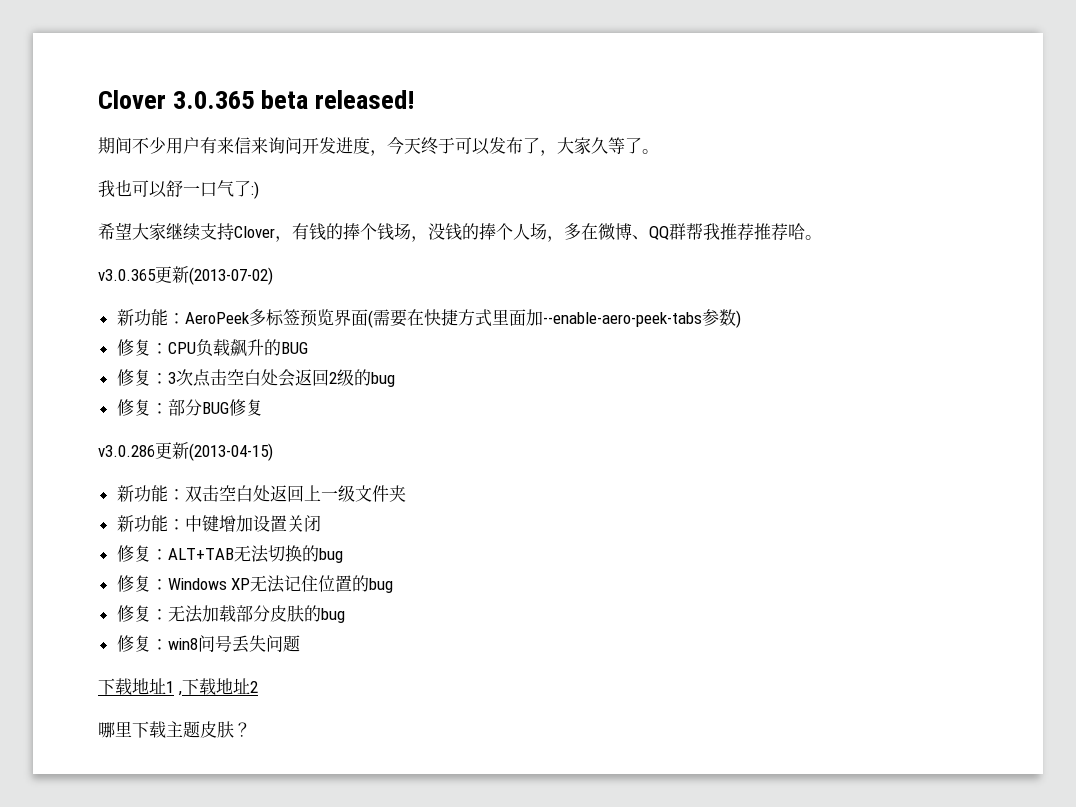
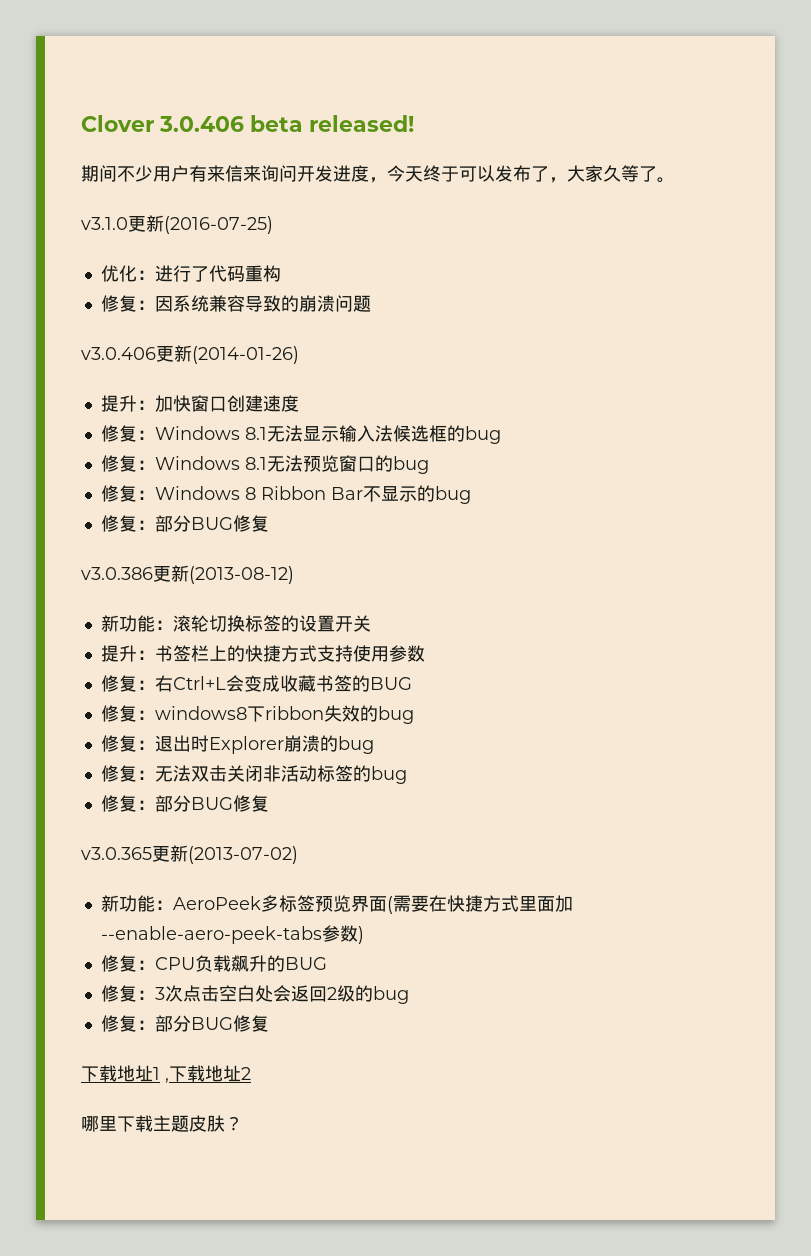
- Clover 3.0.365 beta released!
+ Clover 3.0.406 beta released!
- 我也可以舒一口气了:)
- 希望大家继续支持Clover，有钱的捧个钱场，没钱的捧个人场，多在微博、QQ群帮我推荐推荐哈。
+ v3.1.0更新(2016-07-25)
+ 优化：进行了代码重构
+ 修复：因系统兼容导致的崩溃问题
+ v3.0.406更新(2014-01-26)
+ 提升：加快窗口创建速度
+ 修复：Windows 8.1无法显示输入法候选框的bug
+ 修复：Windows 8.1无法预览窗口的bug
+ 修复：Windows 8 Ribbon Bar不显示的bug
+ 修复：部分BUG修复
+ v3.0.386更新(2013-08-12)
+ 新功能：滚轮切换标签的设置开关
+ 提升：书签栏上的快捷方式支持使用参数
+ 修复：右Ctrl+L会变成收藏书签的BUG
+ 修复：windows8下ribbon失效的bug
+ 修复：退出时Explorer崩溃的bug
+ 修复：无法双击关闭非活动标签的bug
+ 修复：部分BUG修复
- v3.0.286更新(2013-04-15)
- 新功能：双击空白处返回上一级文件夹
- 新功能：中键增加设置关闭
- 修复：ALT+TAB无法切换的bug
- 修复：Windows XP无法记住位置的bug
- 修复：无法加载部分皮肤的bug
- 修复：win8问号丢失问题

